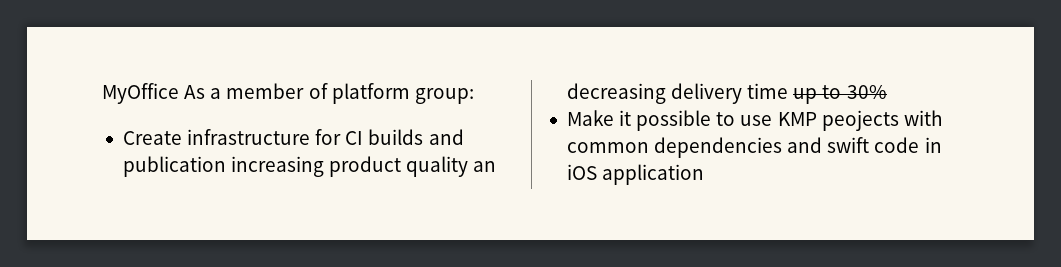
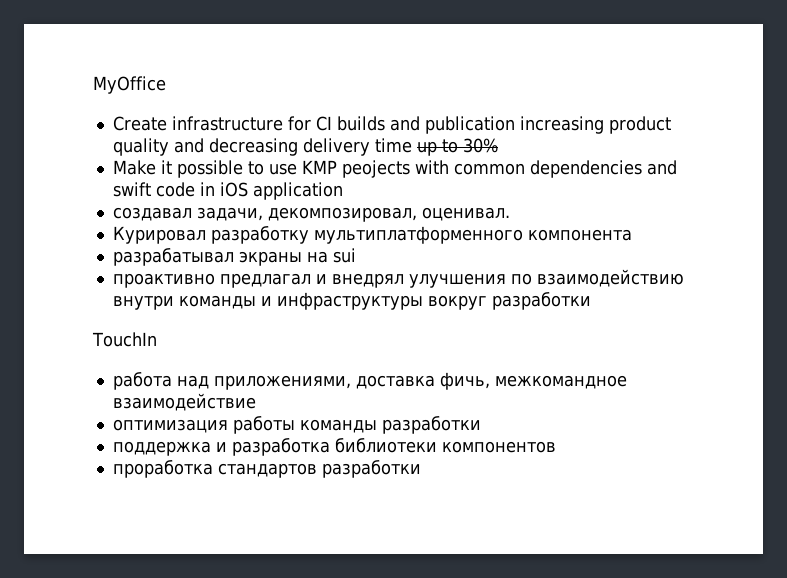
- MyOffice As a member of platform group:
+ MyOffice
- Create infrastructure for CI builds and publication increasing product quality an decreasing delivery time up to 30%
+ Create infrastructure for CI builds and publication increasing product quality and decreasing delivery time up to 30%
+ создавал задачи, декомпозировал, оценивал.
+ Курировал разработку мультиплатформенного компонента
+ разрабатывал экраны на sui
+ проактивно предлагал и внедрял улучшения по взаимодействию внутри команды и инфраструктуры вокруг разработки
+ TouchIn
+ работа над приложениями, доставка фичь, межкомандное взаимодействие
+ оптимизация работы команды разработки
+ поддержка и разработка библиотеки компонентов
+ проработка стандартов разработки

